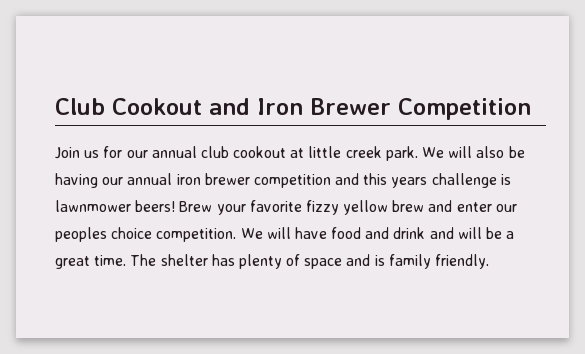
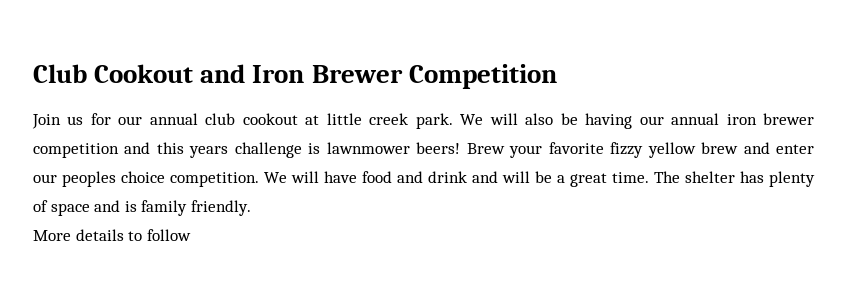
+ More details to follow

